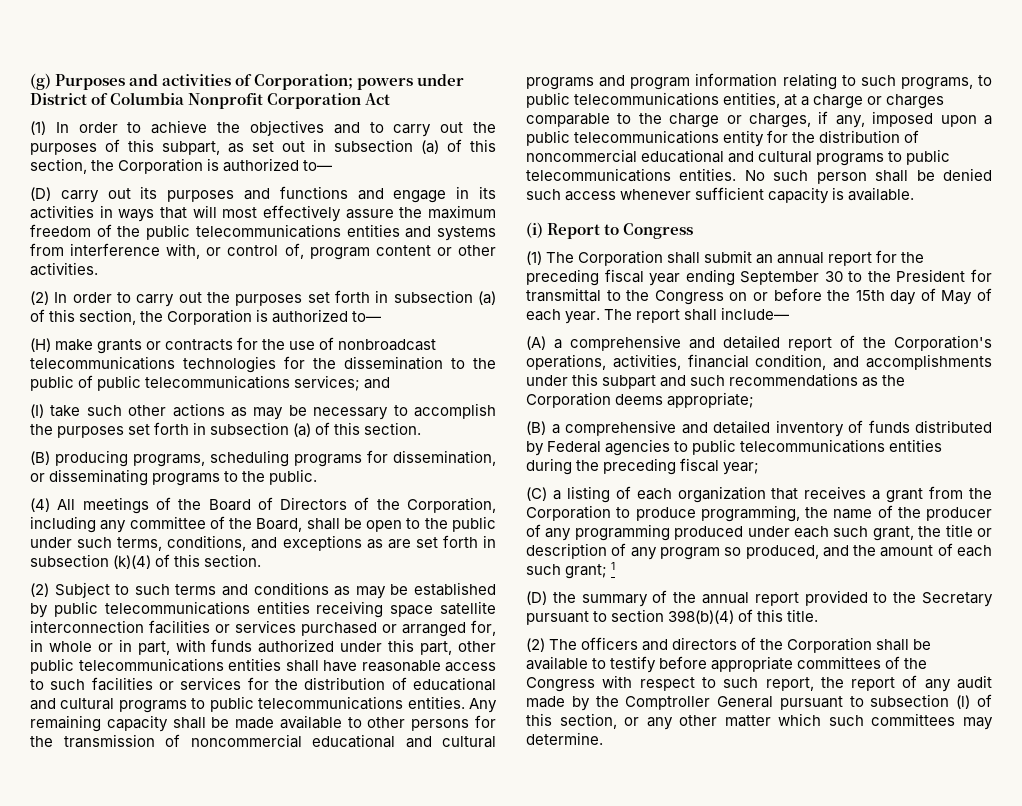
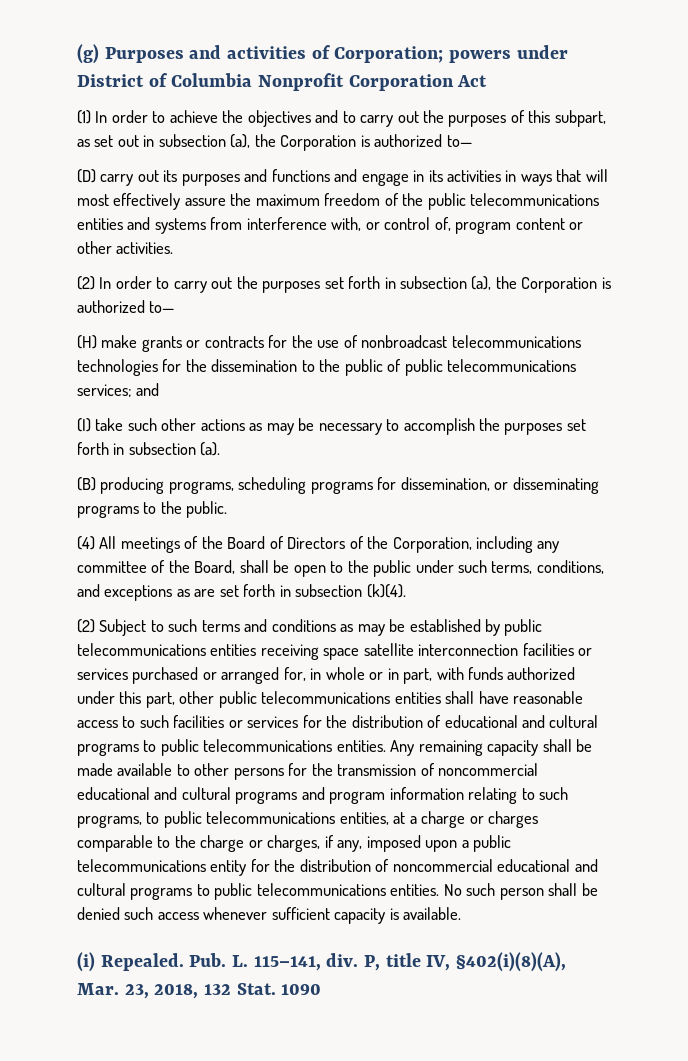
- (1) In order to achieve the objectives and to carry out the purposes of this subpart, as set out in subsection (a) of this section, the Corporation is authorized to—
+ (1) In order to achieve the objectives and to carry out the purposes of this subpart, as set out in subsection (a), the Corporation is authorized to—
- (2) In order to carry out the purposes set forth in subsection (a) of this section, the Corporation is authorized to—
+ (2) In order to carry out the purposes set forth in subsection (a), the Corporation is authorized to—
- (I) take such other actions as may be necessary to accomplish the purposes set forth in subsection (a) of this section.
+ (I) take such other actions as may be necessary to accomplish the purposes set forth in subsection (a).
- (4) All meetings of the Board of Directors of the Corporation, including any committee of the Board, shall be open to the public under such terms, conditions, and exceptions as are set forth in subsection (k)(4) of this section.
+ (4) All meetings of the Board of Directors of the Corporation, including any committee of the Board, shall be open to the public under such terms, conditions, and exceptions as are set forth in subsection (k)(4).
- (i) Report to Congress
- (1) The Corporation shall submit an annual report for the preceding fiscal year ending September 30 to the President for transmittal to the Congress on or before the 15th day of May of each year. The report shall include—
- (A) a comprehensive and detailed report of the Corporation's operations, activities, financial condition, and accomplishments under this subpart and such recommendations as the Corporation deems appropriate;
- (B) a comprehensive and detailed inventory of funds distributed by Federal agencies to public telecommunications entities during the preceding fiscal year;
- (C) a listing of each organization that receives a grant from the Corporation to produce programming, the name of the producer of any programming produced under each such grant, the title or description of any program so produced, and the amount of each such grant; 1
- (D) the summary of the annual report provided to the Secretary pursuant to section 398(b)(4) of this title.
- (2) The officers and directors of the Corporation shall be available to testify before appropriate committees of the Congress with respect to such report, the report of any audit made by the Comptroller General pursuant to subsection (l) of this section, or any other matter which such committees may determine.
+ (i) Repealed. Pub. L. 115–141, div. P, title IV, §402(i)(8)(A), Mar. 23, 2018, 132 Stat. 1090

